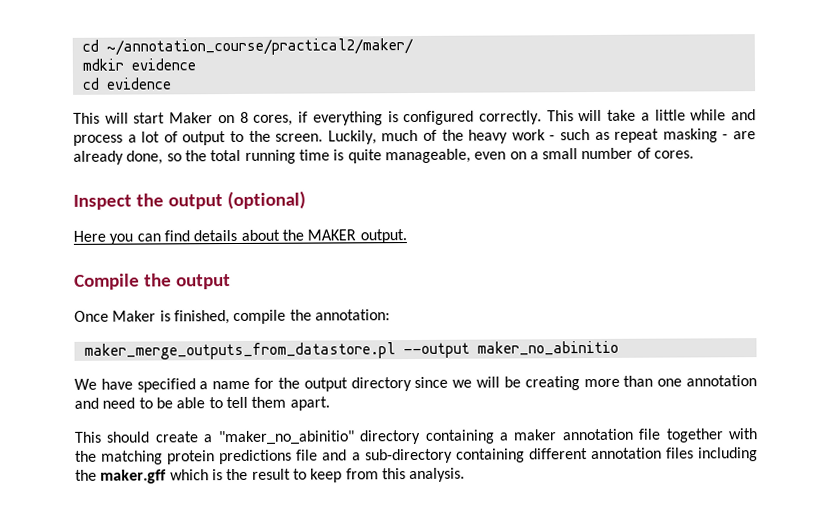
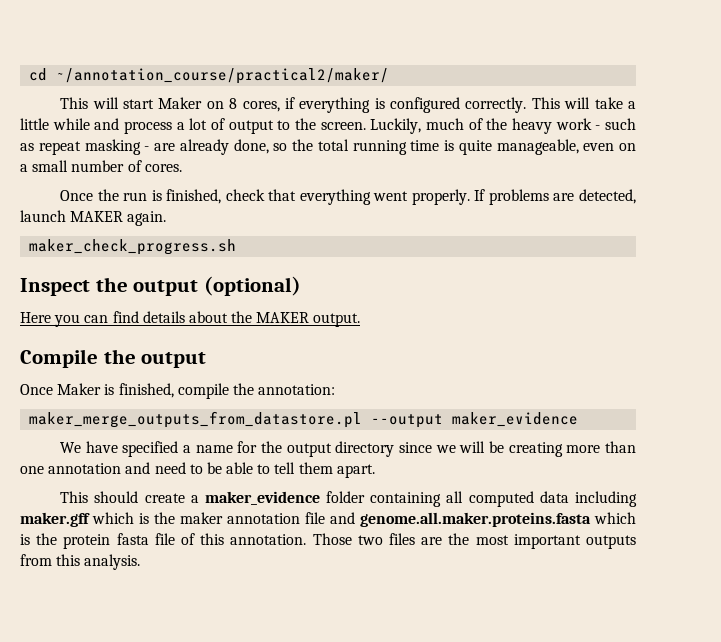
- mdkir evidence
- cd evidence
+ Once the run is finished, check that everything went properly. If problems are detected, launch MAKER again.
+ maker_check_progress.sh
- maker_merge_outputs_from_datastore.pl --output maker_no_abinitio
+ maker_merge_outputs_from_datastore.pl --output maker_evidence
- This should create a "maker_no_abinitio" directory containing a maker annotation file together with the matching protein predictions file and a sub-directory containing different annotation files including the maker.gff which is the result to keep from this analysis.
+ This should create a maker_evidence folder containing all computed data including maker.gff which is the maker annotation file and genome.all.maker.proteins.fasta which is the protein fasta file of this annotation. Those two files are the most important outputs from this analysis.

